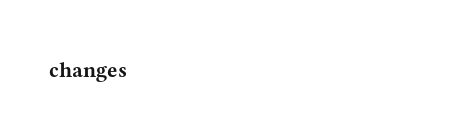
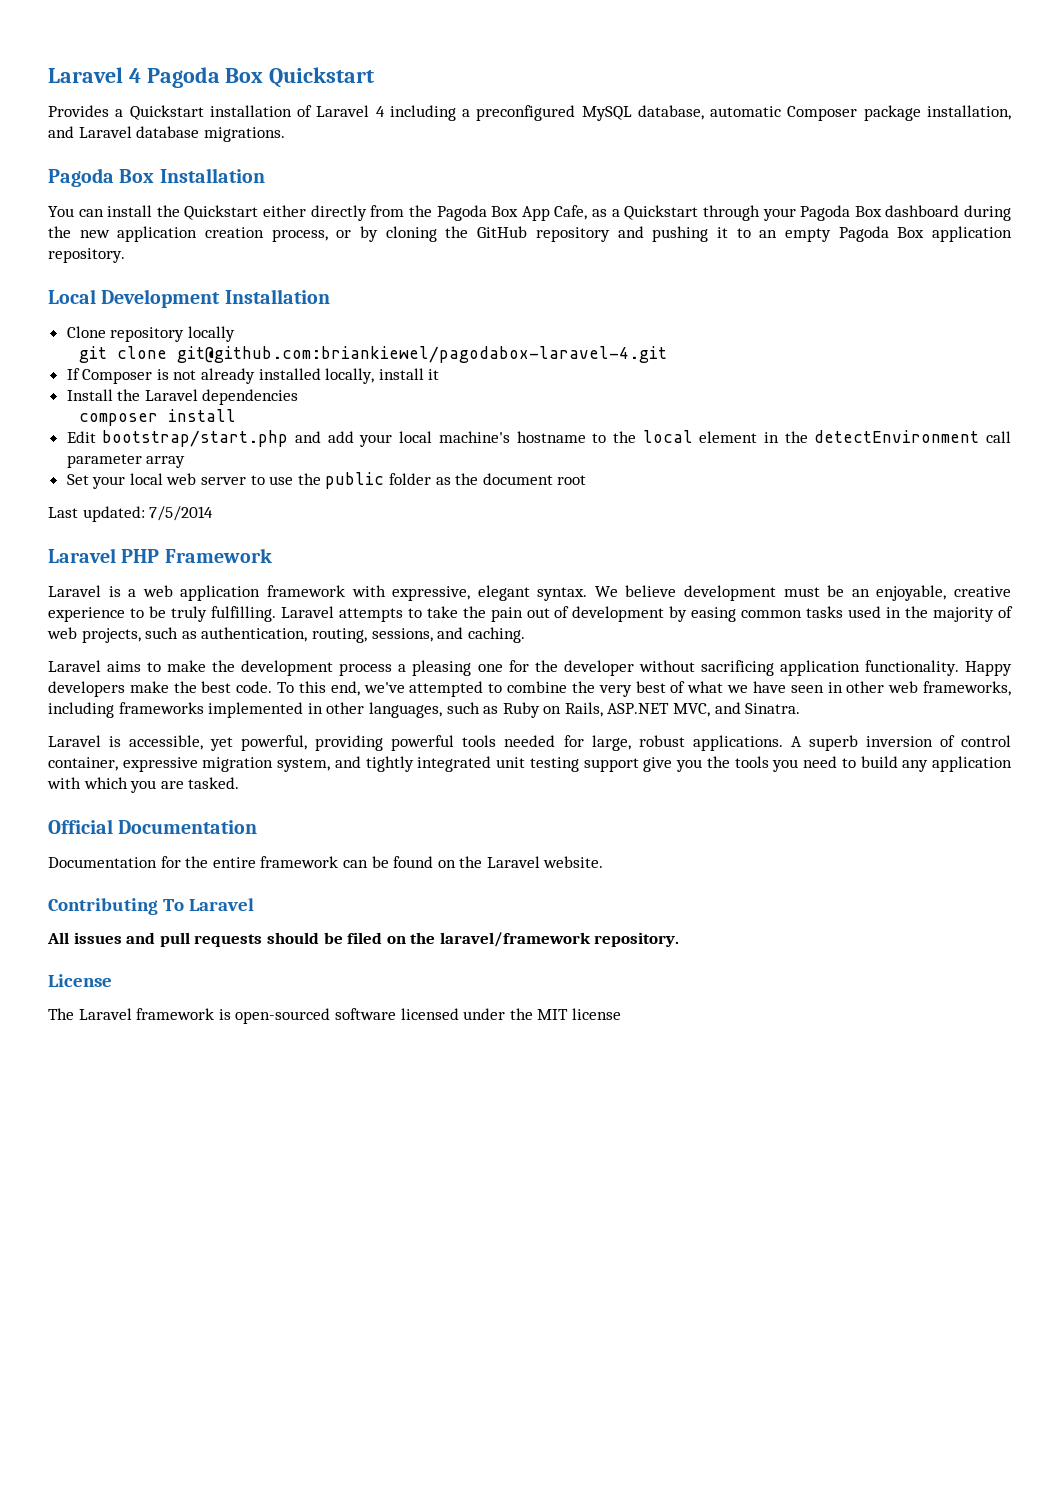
- changes
+ Laravel 4 Pagoda Box Quickstart
+ Provides a Quickstart installation of Laravel 4 including a preconfigured MySQL database, automatic Composer package installation, and Laravel database migrations.
+ Pagoda Box Installation
+ You can install the Quickstart either directly from the Pagoda Box App Cafe, as a Quickstart through your Pagoda Box dashboard during the new application creation process, or by cloning the GitHub repository and pushing it to an empty Pagoda Box application repository.
+ Local Development Installation
+ Clone repository locally
+ git clone git@github.com:briankiewel/pagodabox-laravel-4.git
+ If Composer is not already installed locally, install it
+ Install the Laravel dependencies
+ composer install
+ Edit bootstrap/start.php and add your local machine's hostname to the local element in the detectEnvironment call parameter array
+ Set your local web server to use the public folder as the document root
+ Last updated: 7/5/2014
+ Laravel PHP Framework
+ Laravel is a web application framework with expressive, elegant syntax. We believe development must be an enjoyable, creative experience to be truly fulfilling. Laravel attempts to take the pain out of development by easing common tasks used in the majority of web projects, such as authentication, routing, sessions, and caching.
+ Laravel aims to make the development process a pleasing one for the developer without sacrificing application functionality. Happy developers make the best code. To this end, we've attempted to combine the very best of what we have seen in other web frameworks, including frameworks implemented in other languages, such as Ruby on Rails, ASP.NET MVC, and Sinatra.
+ Laravel is accessible, yet powerful, providing powerful tools needed for large, robust applications. A superb inversion of control container, expressive migration system, and tightly integrated unit testing support give you the tools you need to build any application with which you are tasked.
+ Official Documentation
+ Documentation for the entire framework can be found on the Laravel website.
+ Contributing To Laravel
+ All issues and pull requests should be filed on the laravel/framework repository.
+ License
+ The Laravel framework is open-sourced software licensed under the MIT license

